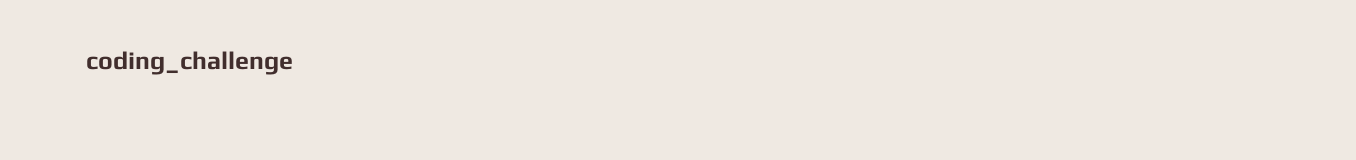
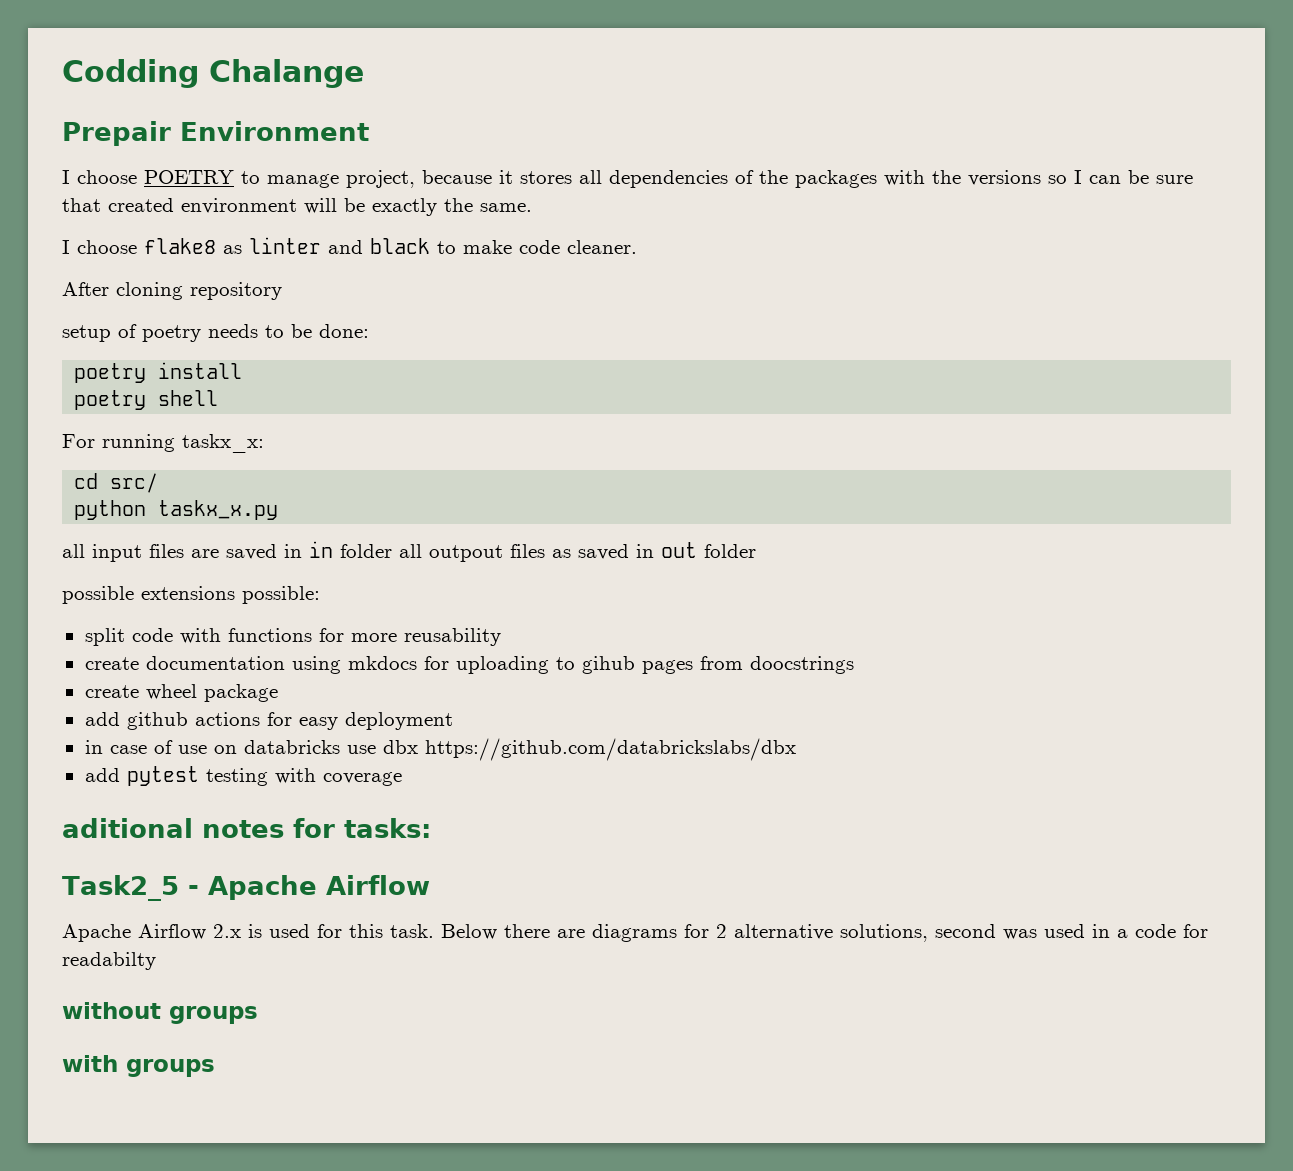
- coding_challenge
+ Codding Chalange
+ Prepair Environment
+ I choose POETRY to manage project, because it stores all dependencies of the packages with the versions so I can be sure that created environment will be exactly the same.
+ I choose flake8 as linter and black to make code cleaner.
+ After cloning repository
+ setup of poetry needs to be done:
+ poetry install
+ poetry shell
+ For running taskx_x:
+ cd src/
+ python taskx_x.py
+ all input files are saved in in folder all outpout files as saved in out folder
+ possible extensions possible:
+ split code with functions for more reusability
+ create documentation using mkdocs for uploading to gihub pages from doocstrings
+ create wheel package
+ add github actions for easy deployment
+ in case of use on databricks use dbx https://github.com/databrickslabs/dbx
+ add pytest testing with coverage
+ aditional notes for tasks:
+ Task2_5 - Apache Airflow
+ Apache Airflow 2.x is used for this task. Below there are diagrams for 2 alternative solutions, second was used in a code for readabilty
+ without groups
+ with groups

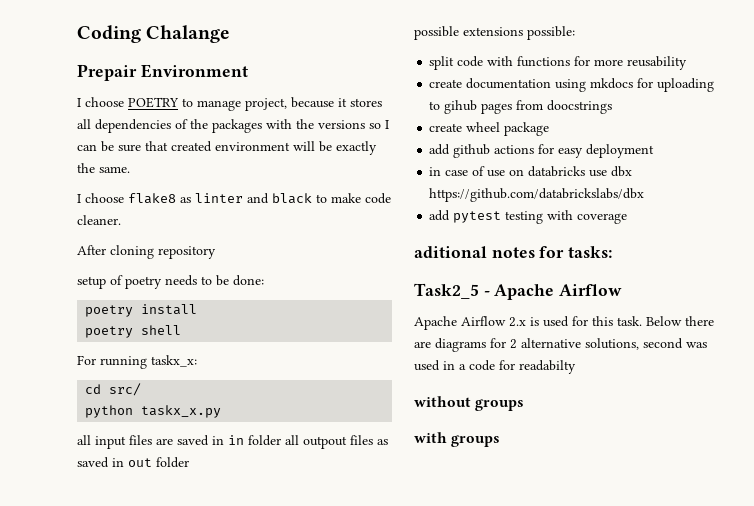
- Codding Chalange
+ Coding Chalange

